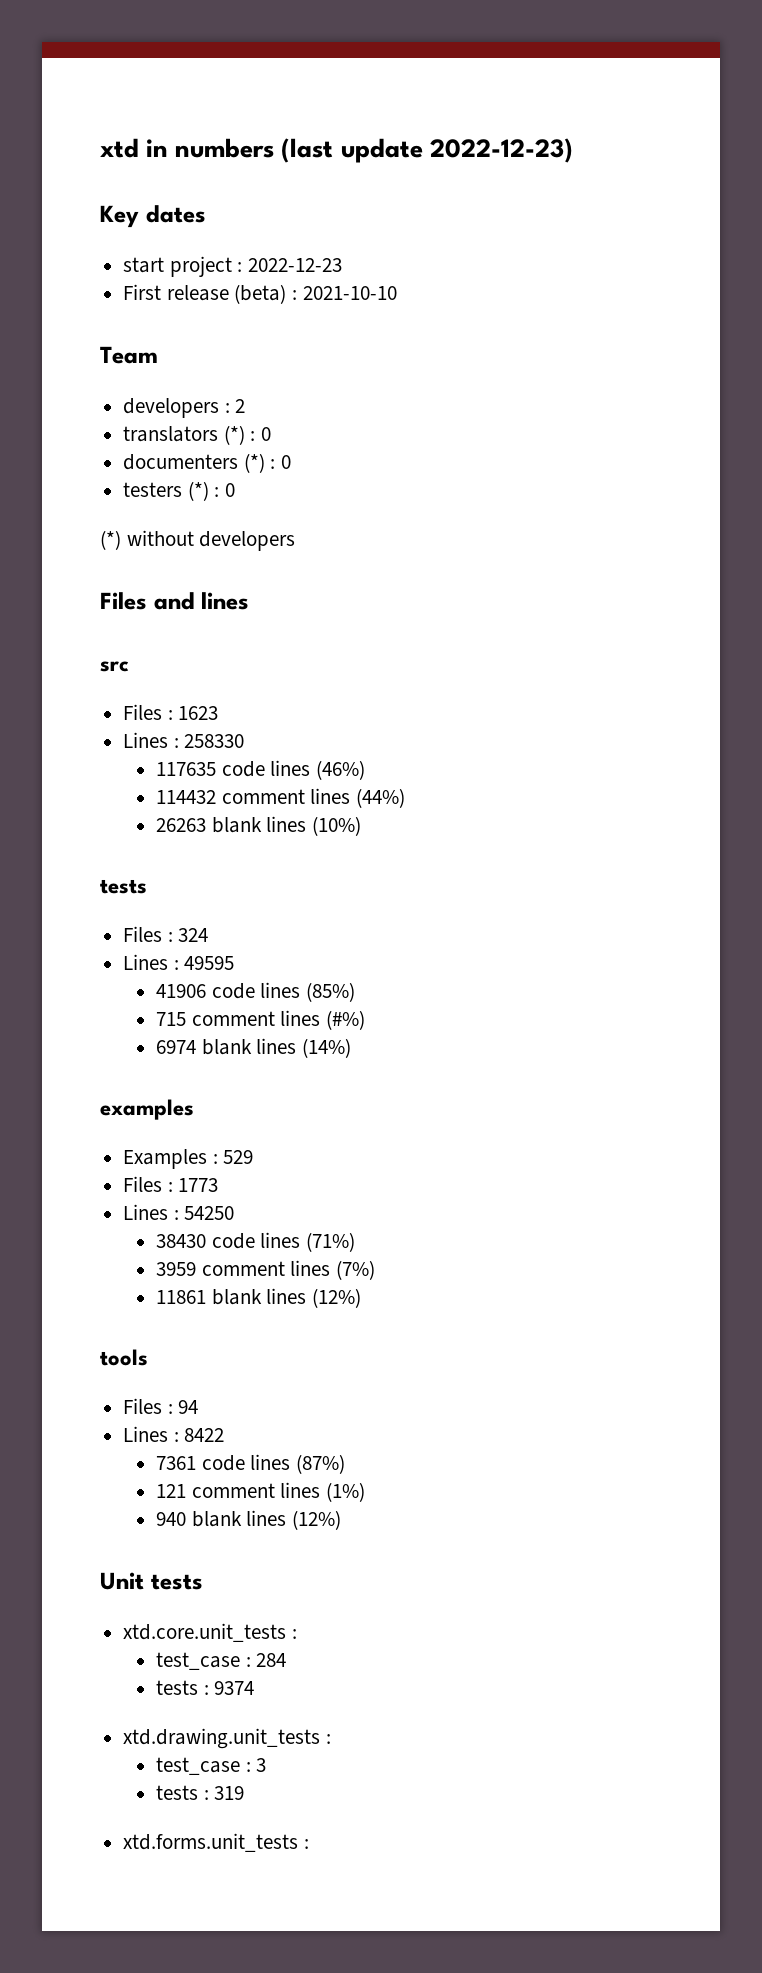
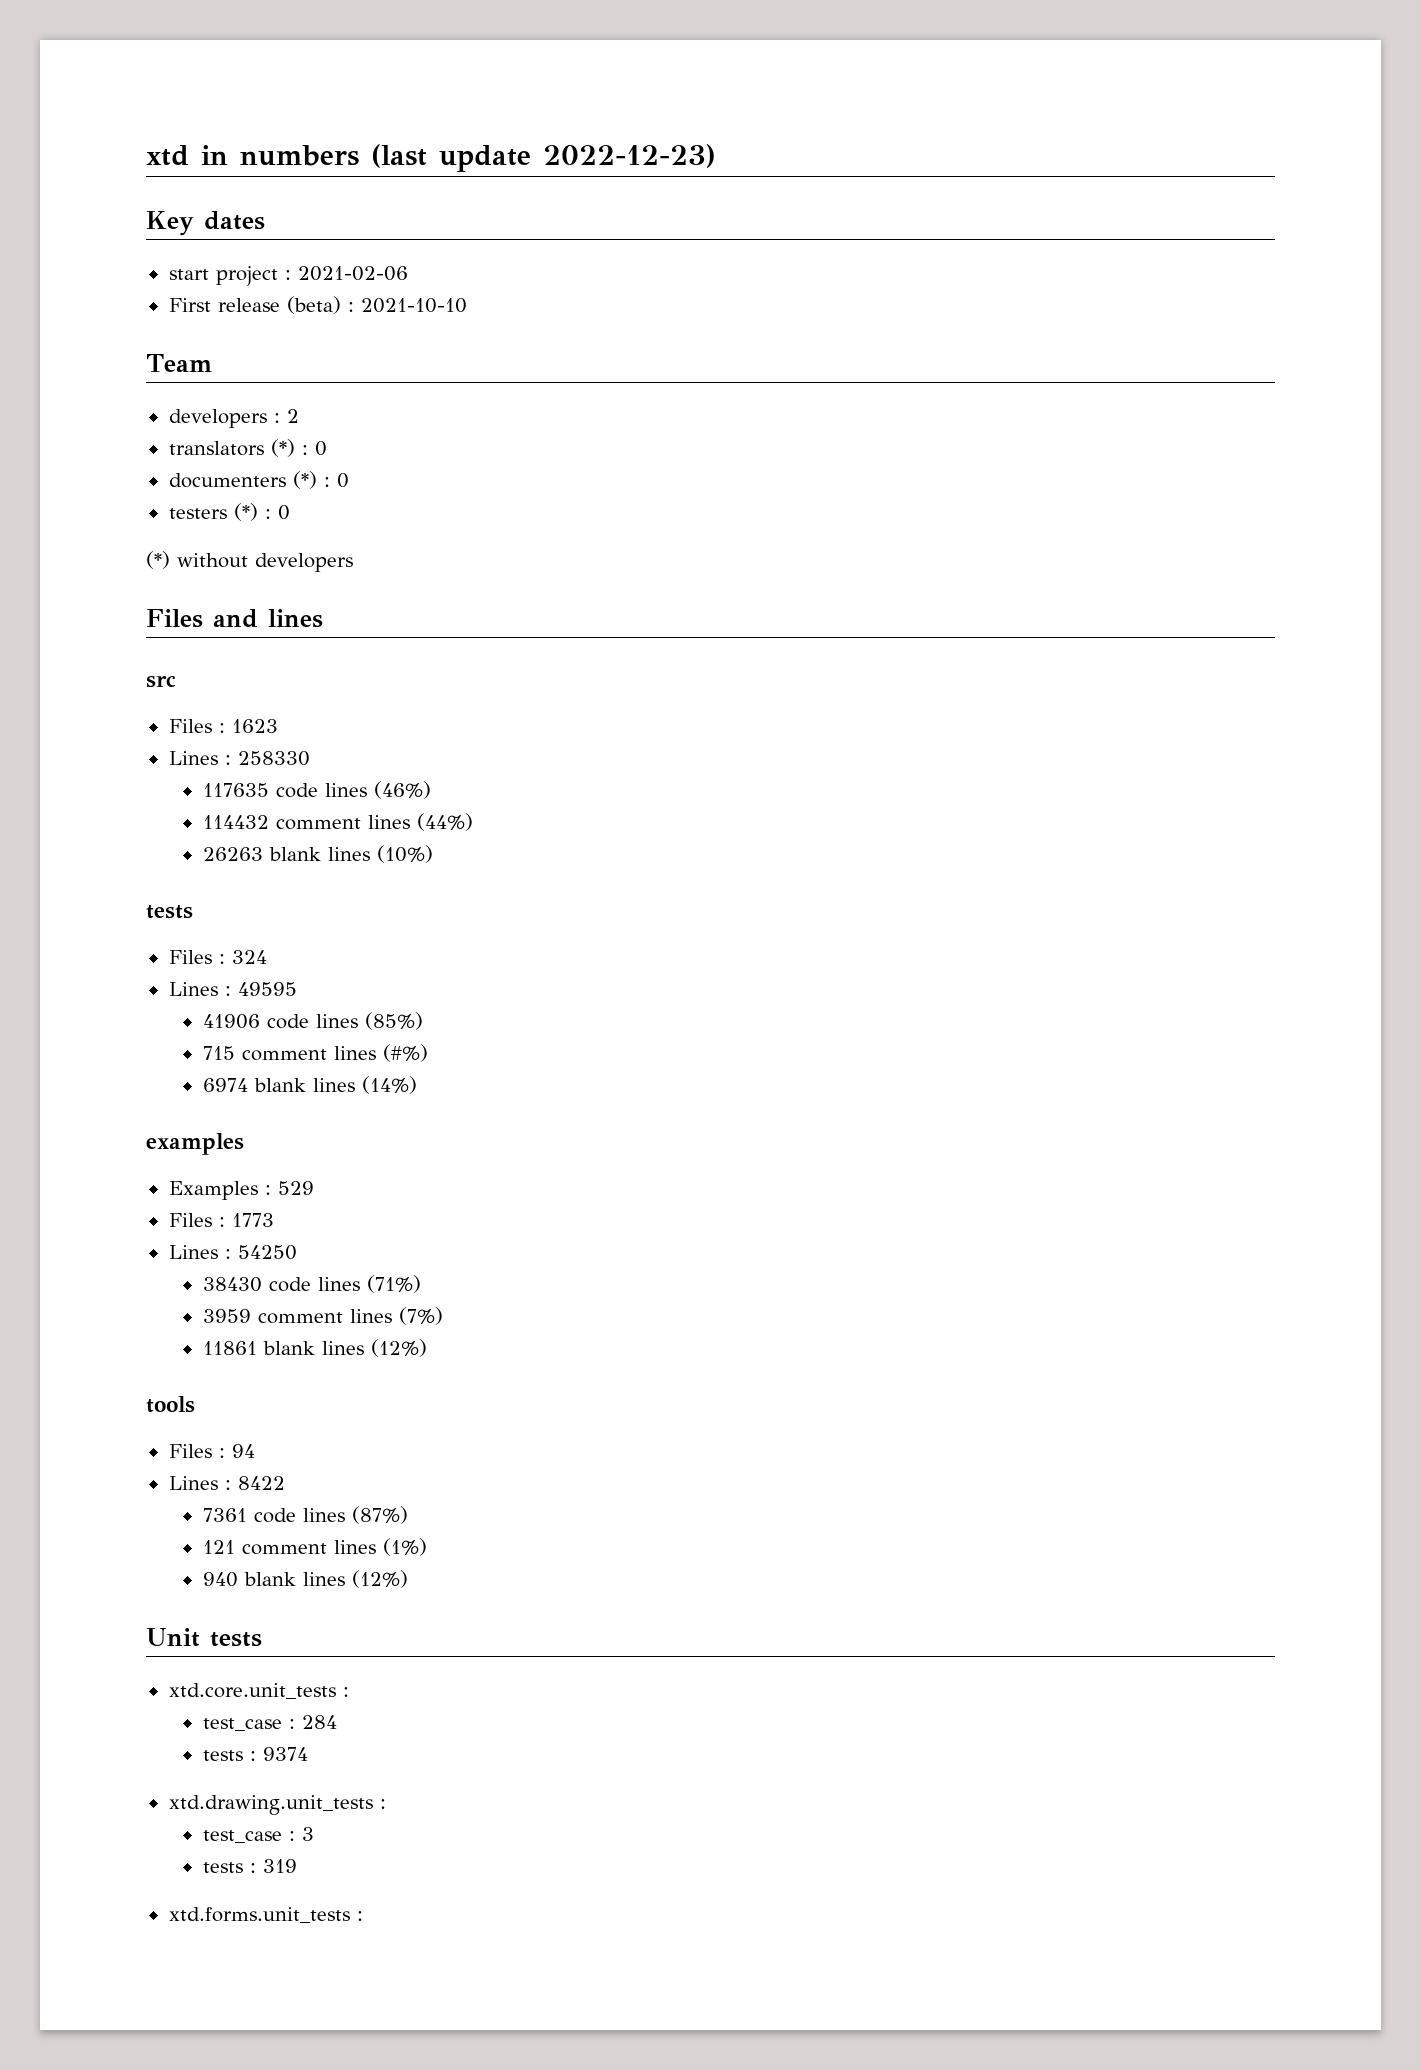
- start project : 2022-12-23
+ start project : 2021-02-06

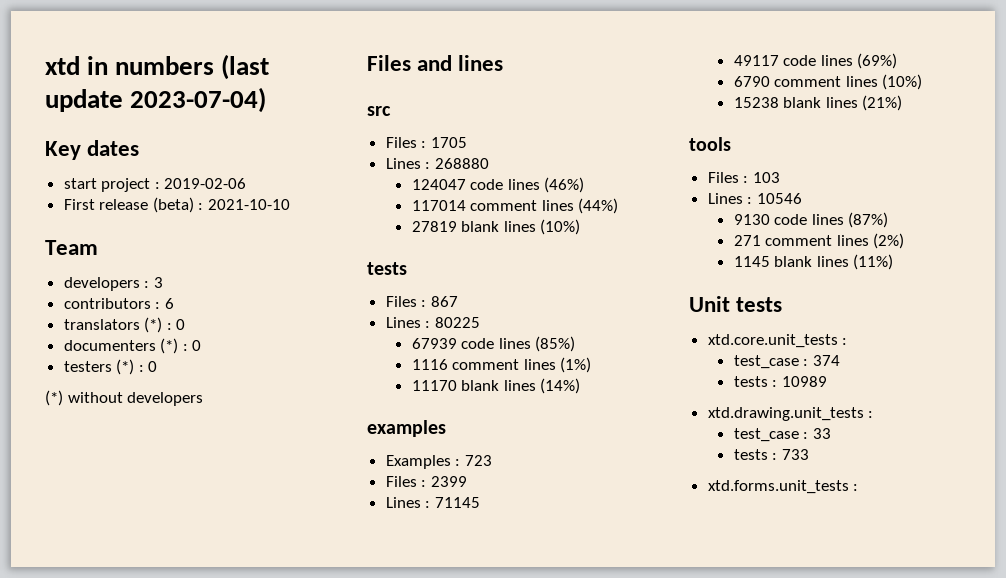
- xtd in numbers (last update 2022-12-23)
+ xtd in numbers (last update 2023-07-04)
- start project : 2021-02-06
+ start project : 2019-02-06
- developers : 2
+ developers : 3
+ contributors : 6
- Files : 1623
- Lines : 258330
- 117635 code lines (46%)
+ Files : 1705
+ Lines : 268880
+ 124047 code lines (46%)
- 114432 comment lines (44%)
+ 117014 comment lines (44%)
- 26263 blank lines (10%)
+ 27819 blank lines (10%)
- Files : 324
- Lines : 49595
- 41906 code lines (85%)
+ Files : 867
+ Lines : 80225
+ 67939 code lines (85%)
- 715 comment lines (#%)
- 6974 blank lines (14%)
+ 1116 comment lines (1%)
+ 11170 blank lines (14%)
- Examples : 529
- Files : 1773
- Lines : 54250
- 38430 code lines (71%)
- 3959 comment lines (7%)
- 11861 blank lines (12%)
+ Examples : 723
+ Files : 2399
+ Lines : 71145
+ 49117 code lines (69%)
+ 6790 comment lines (10%)
+ 15238 blank lines (21%)
- Files : 94
- Lines : 8422
- 7361 code lines (87%)
+ Files : 103
+ Lines : 10546
+ 9130 code lines (87%)
- 121 comment lines (1%)
- 940 blank lines (12%)
+ 271 comment lines (2%)
+ 1145 blank lines (11%)
- test_case : 284
- tests : 9374
+ test_case : 374
+ tests : 10989
- test_case : 3
- tests : 319
+ test_case : 33
+ tests : 733

